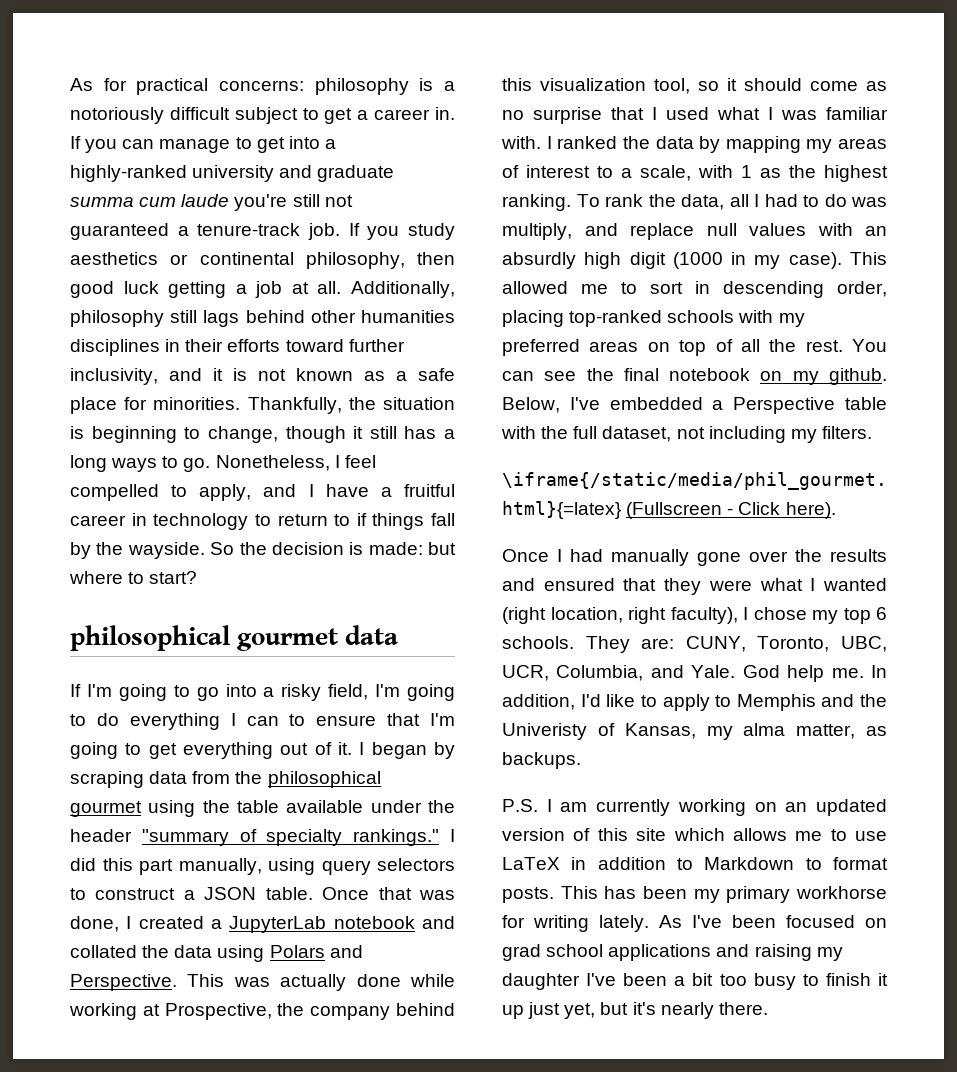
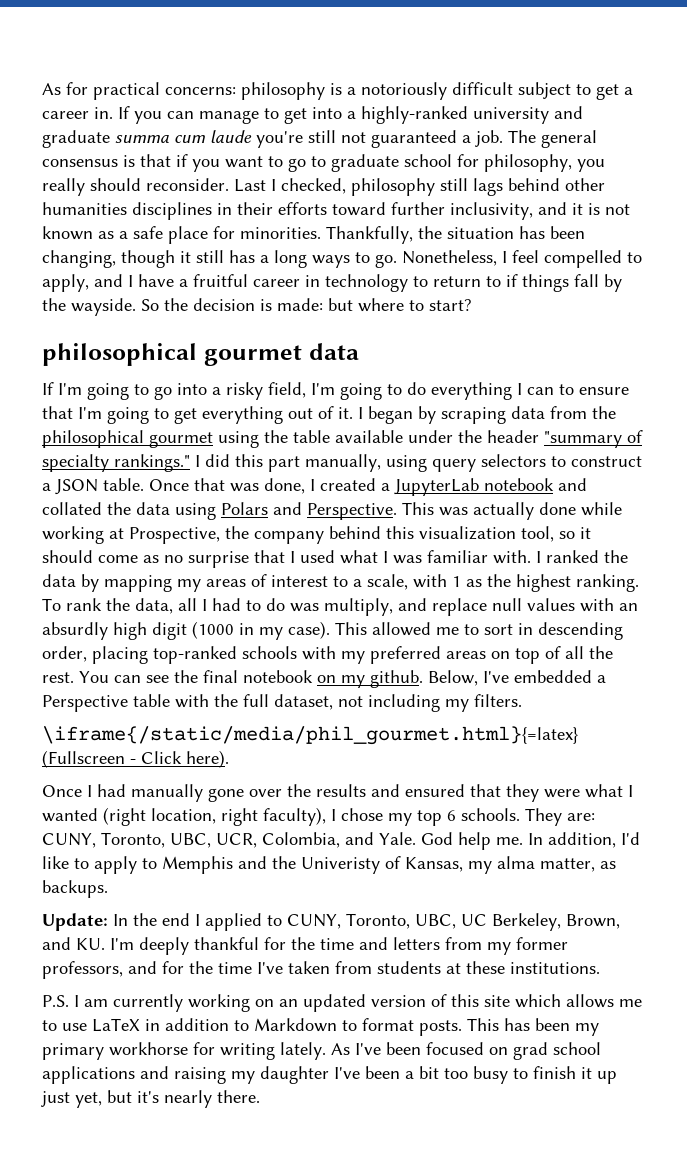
- If you can manage to get into a highly-ranked university and graduate summa cum laude you're still not guaranteed a tenure-track job. If you study aesthetics or continental philosophy, then good luck getting a job at all. Additionally, philosophy still lags behind other humanities disciplines in their efforts toward further inclusivity, and it is not known as a safe place for minorities.
+ If you can manage to get into a highly-ranked university and graduate summa cum laude you're still not guaranteed a job. The general consensus is that if you want to go to graduate school for philosophy, you really should reconsider. Last I checked, philosophy still lags behind other humanities disciplines in their efforts toward further inclusivity, and it is not known as a safe place for minorities.
- Thankfully, the situation is beginning to change, though it still has a long ways to go.
+ Thankfully, the situation has been changing, though it still has a long ways to go.
- They are: CUNY, Toronto, UBC, UCR, Columbia, and Yale.
+ They are: CUNY, Toronto, UBC, UCR, Colombia, and Yale.
+ Update: In the end I applied to CUNY, Toronto, UBC, UC Berkeley, Brown, and KU. I'm deeply thankful for the time and letters from my former professors, and for the time I've taken from students at these institutions.

